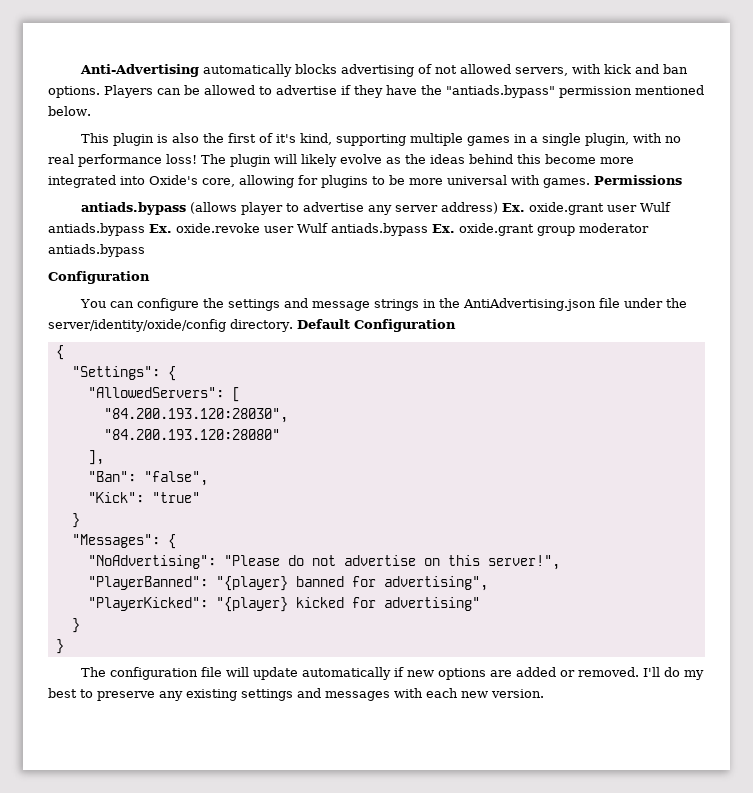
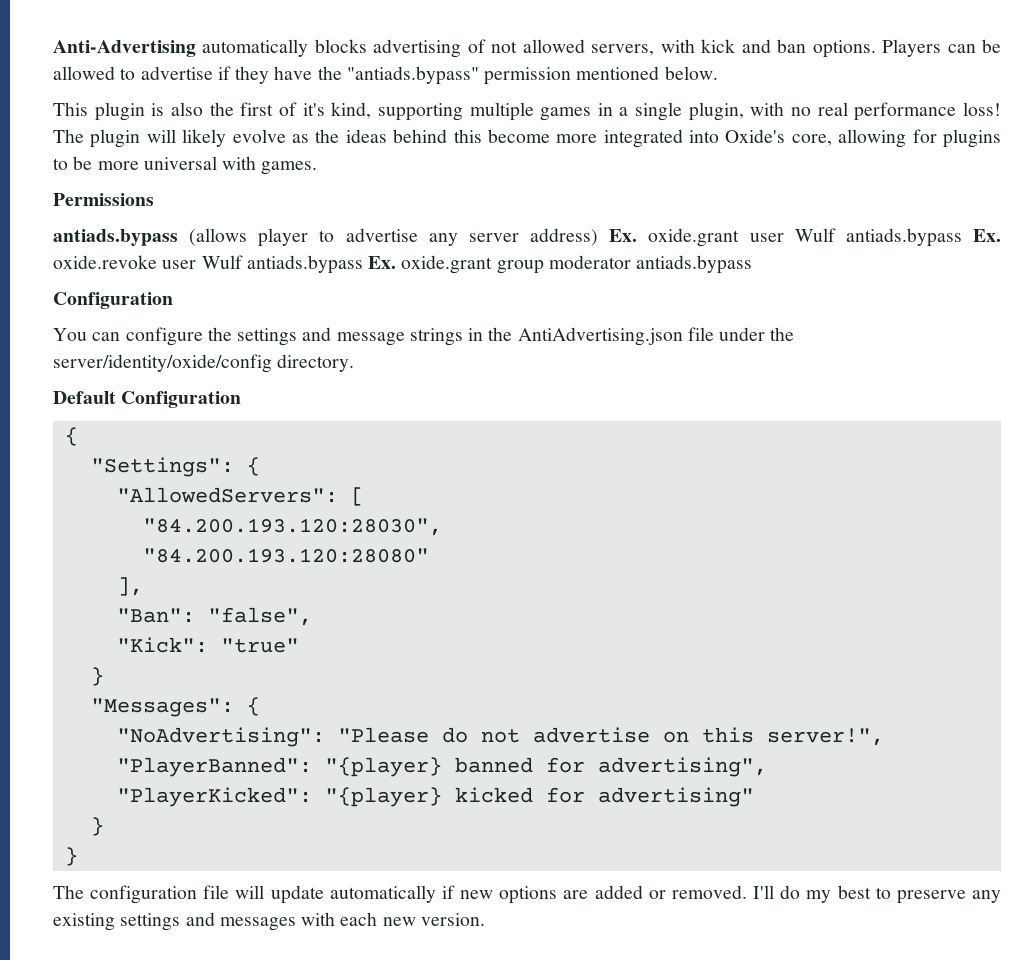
- The plugin will likely evolve as the ideas behind this become more integrated into Oxide's core, allowing for plugins to be more universal with games. Permissions
+ The plugin will likely evolve as the ideas behind this become more integrated into Oxide's core, allowing for plugins to be more universal with games.
+ Permissions
- You can configure the settings and message strings in the AntiAdvertising.json file under the server/identity/oxide/config directory. Default Configuration
+ You can configure the settings and message strings in the AntiAdvertising.json file under the server/identity/oxide/config directory.
+ Default Configuration

